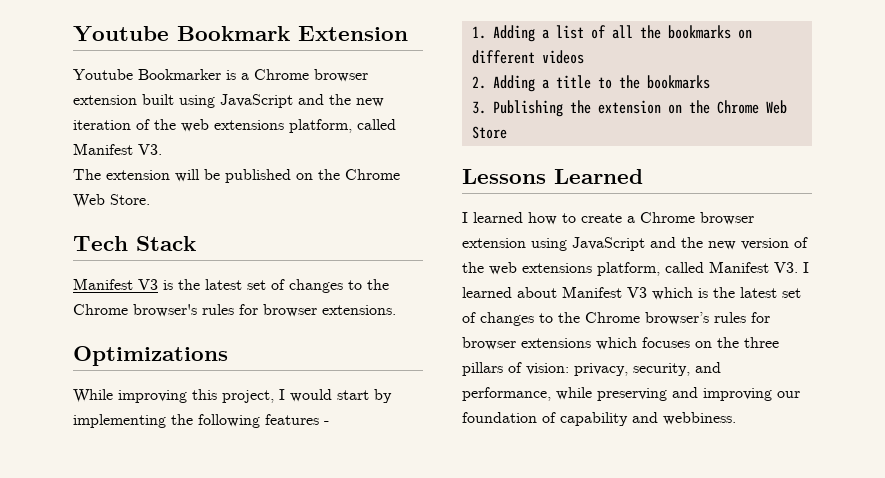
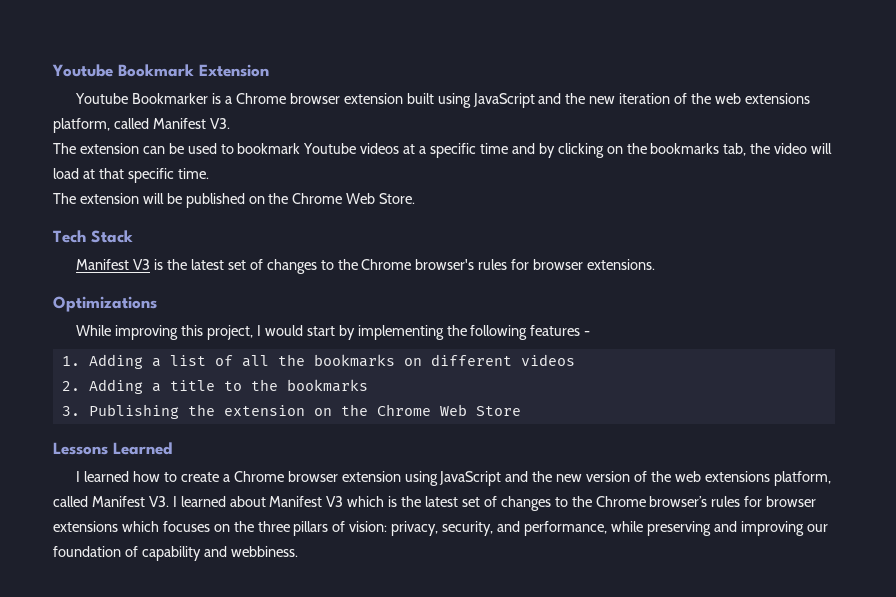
+ The extension can be used to bookmark Youtube videos at a specific time and by clicking on the bookmarks tab, the video will load at that specific time.

